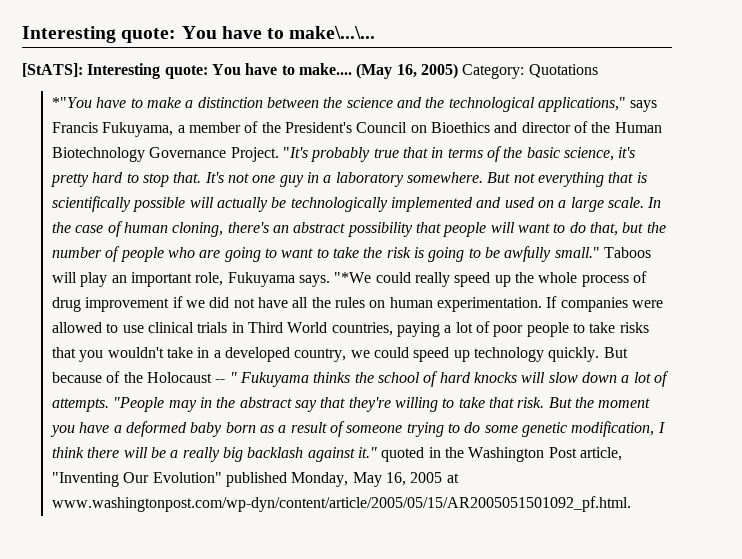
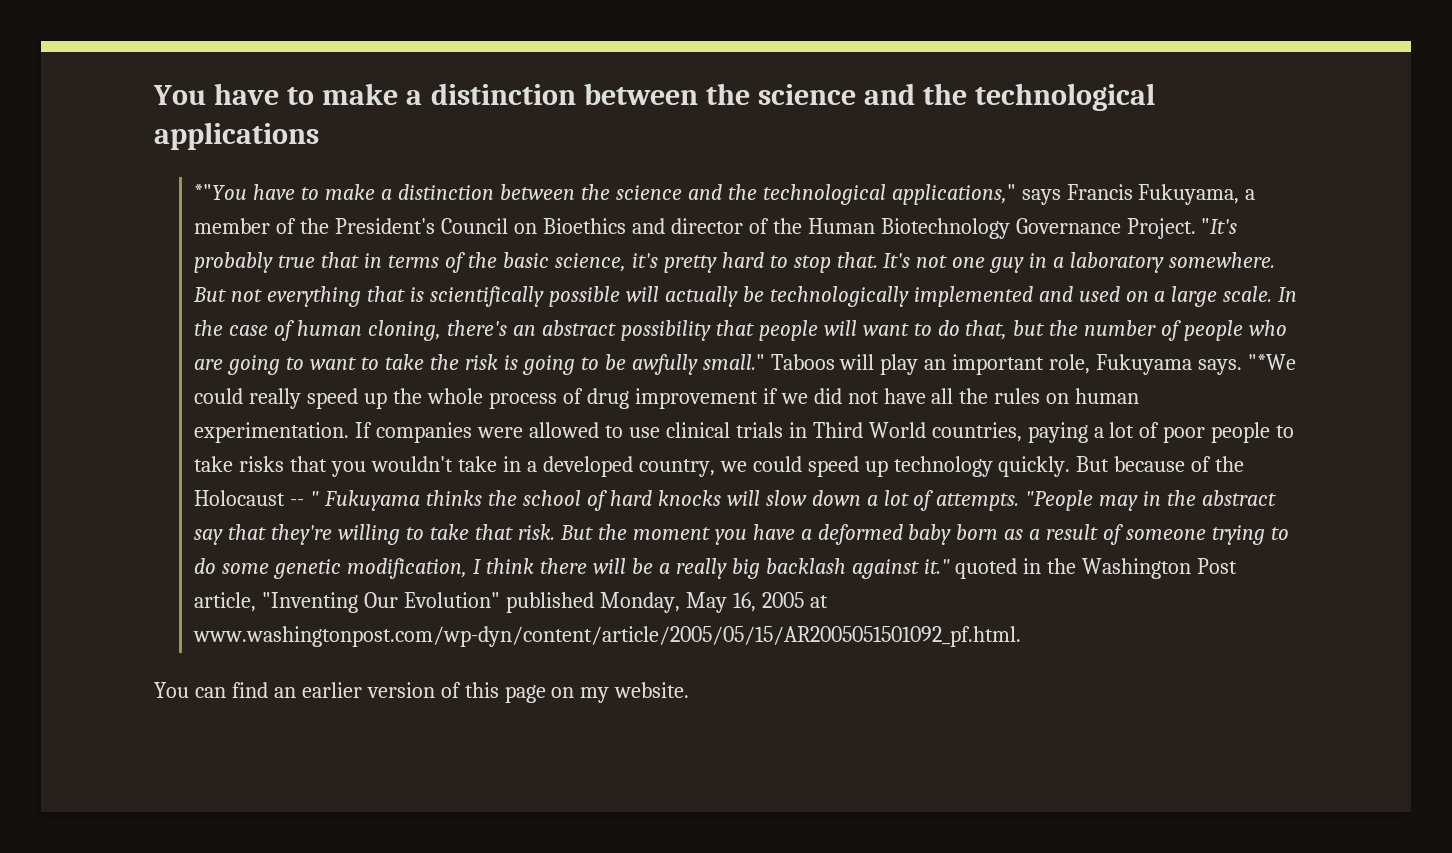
- Interesting quote: You have to make\...\...
- [StATS]: Interesting quote: You have to make.... (May 16, 2005) Category: Quotations
+ You have to make a distinction between the science and the technological applications
+ You can find an earlier version of this page on my website.

